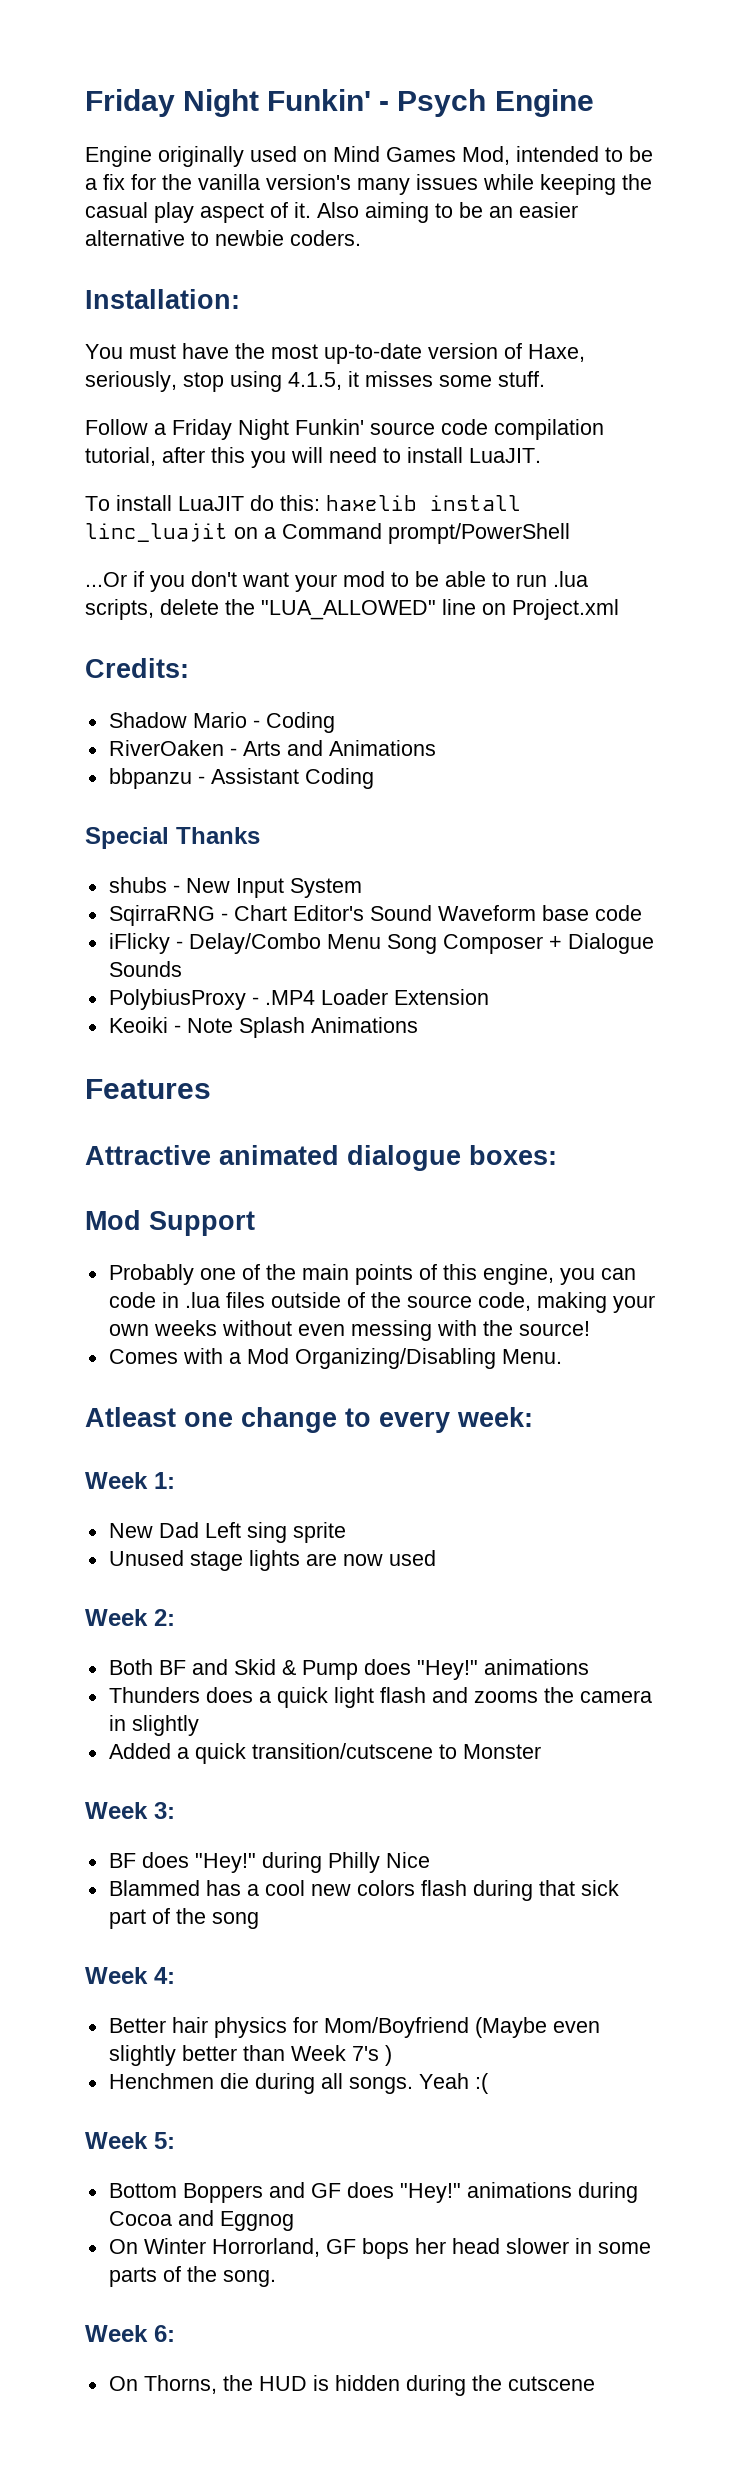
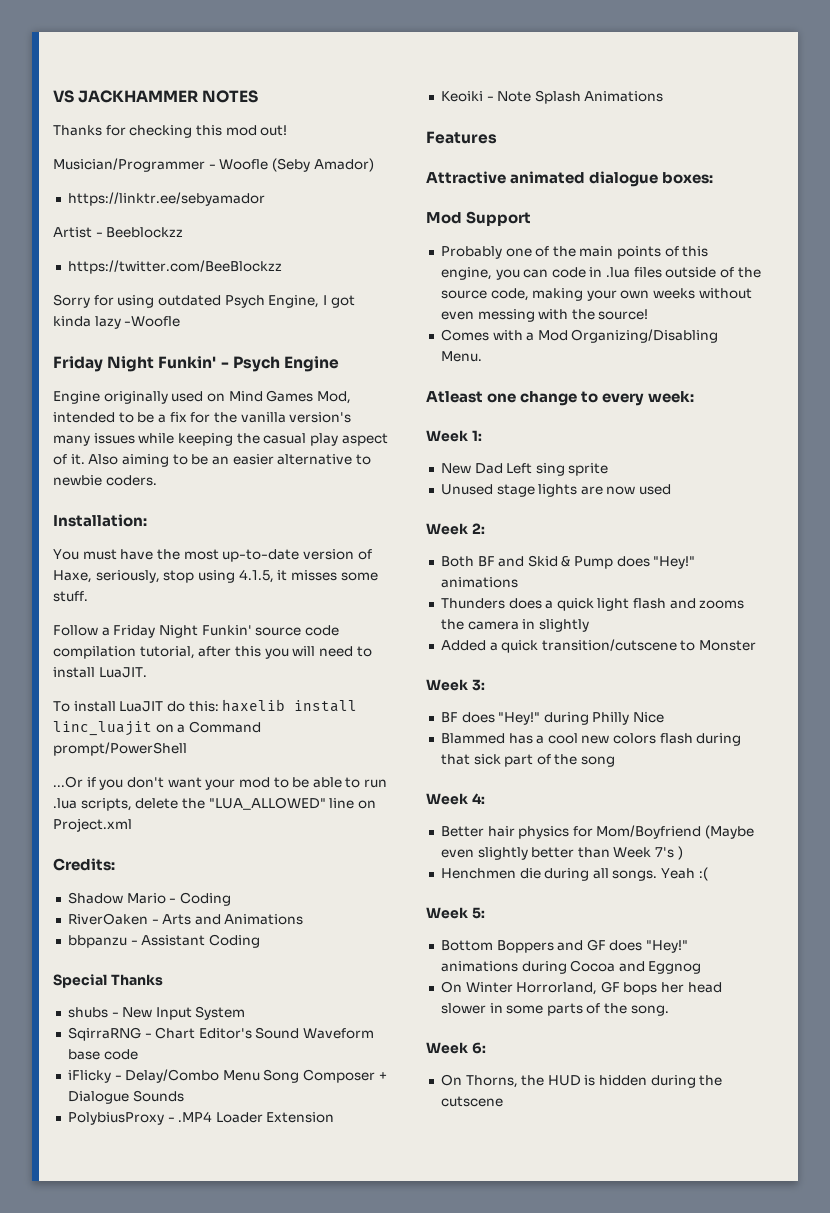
+ VS JACKHAMMER NOTES
+ Thanks for checking this mod out!
+ Musician/Programmer - Woofle (Seby Amador)
+ https://linktr.ee/sebyamador
+ Artist - Beeblockzz
+ https://twitter.com/BeeBlockzz
+ Sorry for using outdated Psych Engine, I got kinda lazy -Woofle

